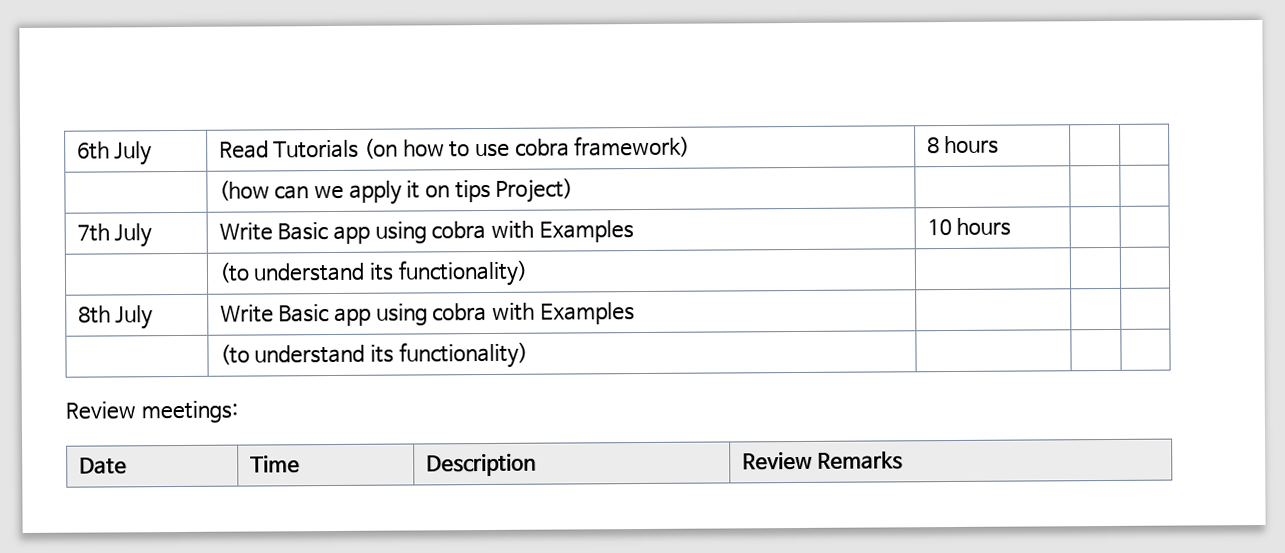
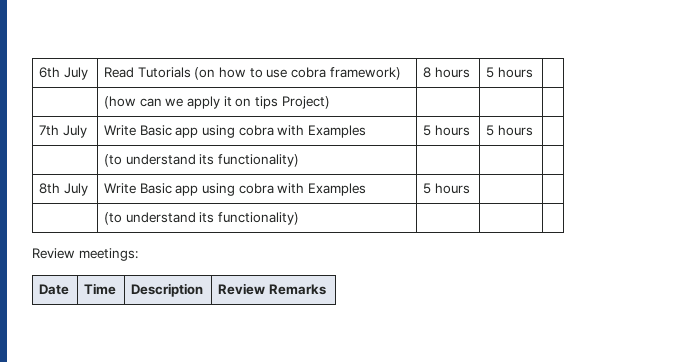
- 6th July | Read Tutorials (on how to use cobra framework) | 8 hours | |
+ 6th July | Read Tutorials (on how to use cobra framework) | 8 hours | 5 hours |
- 7th July | Write Basic app using cobra with Examples | 10 hours | |
+ 7th July | Write Basic app using cobra with Examples | 5 hours | 5 hours |
- 8th July | Write Basic app using cobra with Examples | | |
+ 8th July | Write Basic app using cobra with Examples | 5 hours | |

